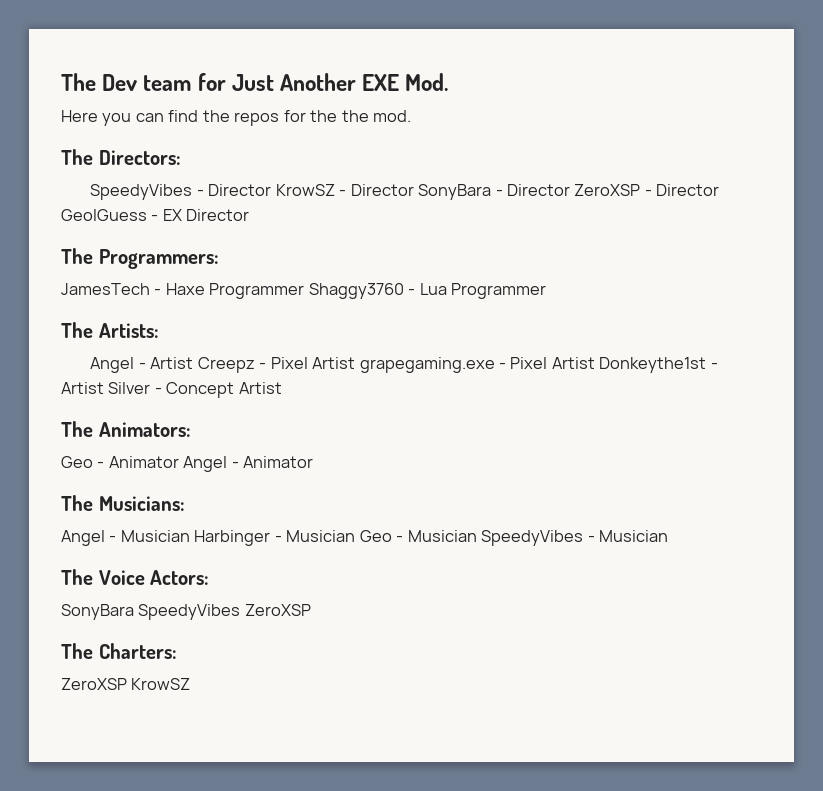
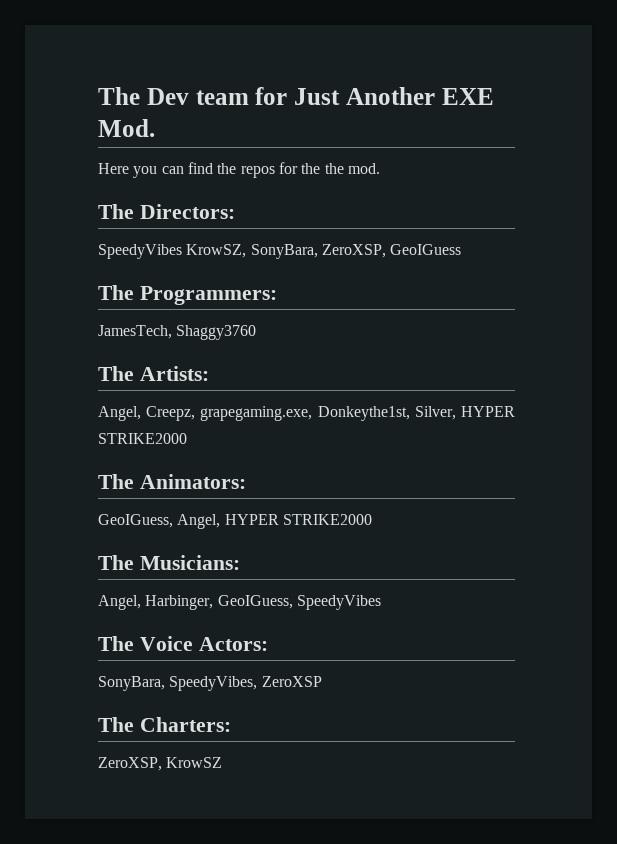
- SpeedyVibes - Director KrowSZ - Director SonyBara - Director ZeroXSP - Director GeoIGuess - EX Director
+ SpeedyVibes KrowSZ, SonyBara, ZeroXSP, GeoIGuess
  The Programmers:
- JamesTech - Haxe Programmer Shaggy3760 - Lua Programmer
+ JamesTech, Shaggy3760
  The Artists:
- Angel - Artist Creepz - Pixel Artist grapegaming.exe - Pixel Artist Donkeythe1st - Artist Silver - Concept Artist
+ Angel, Creepz, grapegaming.exe, Donkeythe1st, Silver, HYPER STRIKE2000
  The Animators:
- Geo - Animator Angel - Animator
+ GeoIGuess, Angel, HYPER STRIKE2000
  The Musicians:
- Angel - Musician Harbinger - Musician Geo - Musician SpeedyVibes - Musician
+ Angel, Harbinger, GeoIGuess, SpeedyVibes
- SonyBara SpeedyVibes ZeroXSP
+ SonyBara, SpeedyVibes, ZeroXSP
- ZeroXSP KrowSZ
+ ZeroXSP, KrowSZ

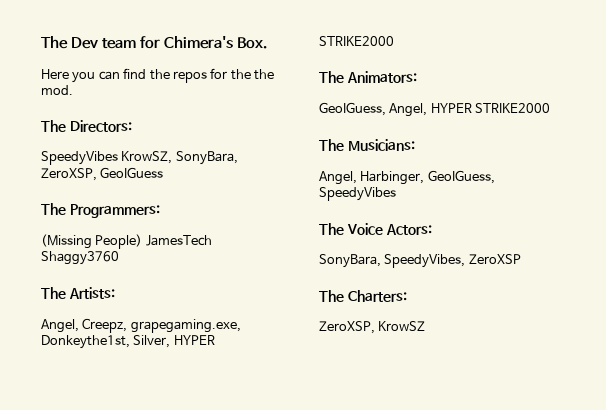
- The Dev team for Just Another EXE Mod.
+ The Dev team for Chimera's Box.
- JamesTech, Shaggy3760
+ (Missing People) JamesTech Shaggy3760

